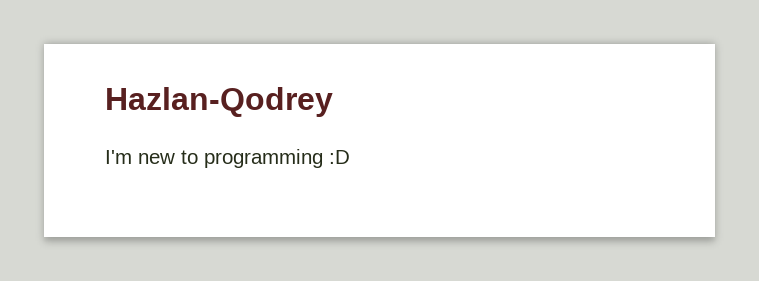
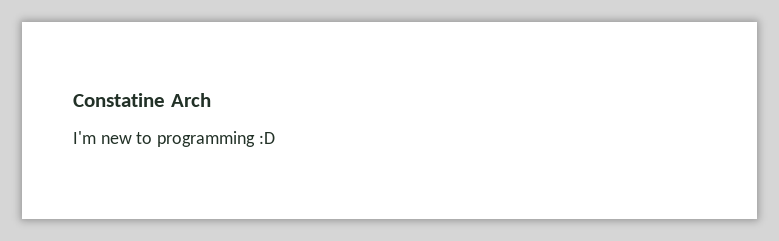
- Hazlan-Qodrey
+ Constatine Arch

